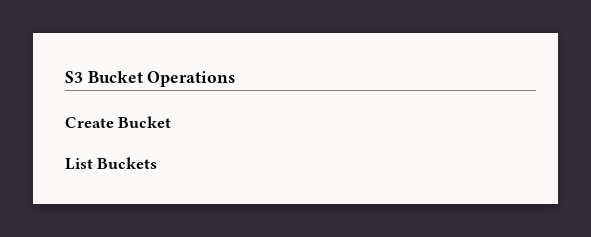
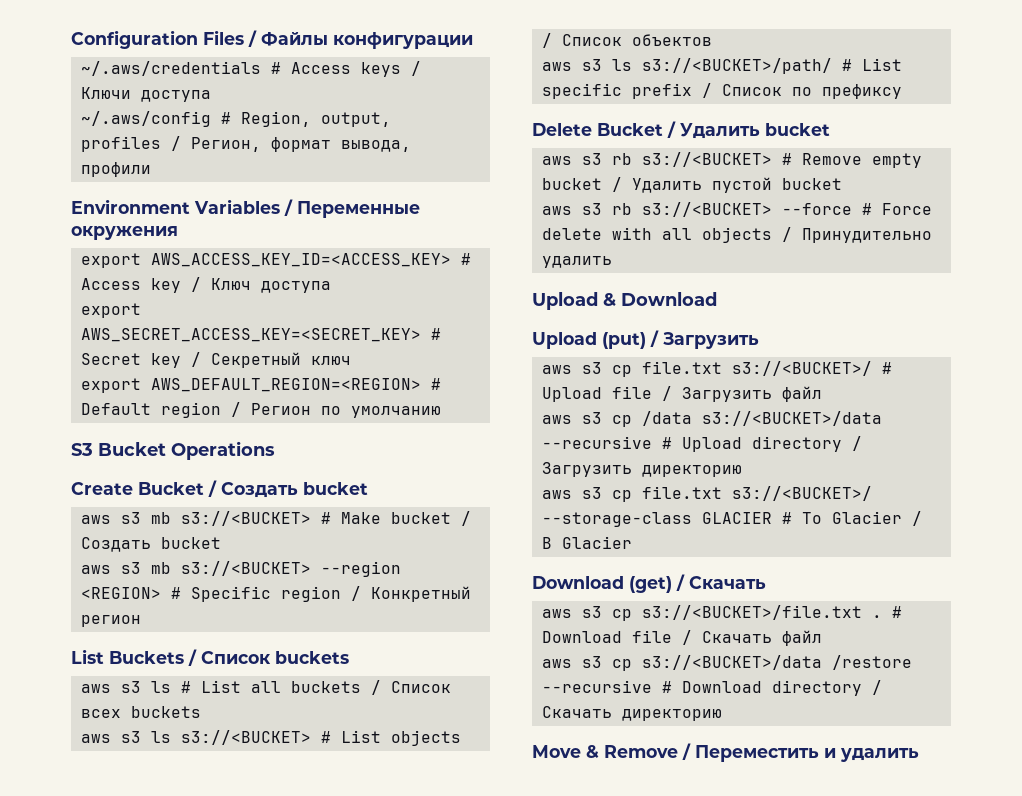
+ Configuration Files / Файлы конфигурации
+ ~/.aws/credentials # Access keys / Ключи доступа
+ ~/.aws/config # Region, output, profiles / Регион, формат вывода, профили
+ Environment Variables / Переменные окружения
+ export AWS_ACCESS_KEY_ID=<ACCESS_KEY> # Access key / Ключ доступа
+ export AWS_SECRET_ACCESS_KEY=<SECRET_KEY> # Secret key / Секретный ключ
+ export AWS_DEFAULT_REGION=<REGION> # Default region / Регион по умолчанию
- Create Bucket
- List Buckets
+ Create Bucket / Создать bucket
+ aws s3 mb s3://<BUCKET> # Make bucket / Создать bucket
+ aws s3 mb s3://<BUCKET> --region <REGION> # Specific region / Конкретный регион
+ List Buckets / Список buckets
+ aws s3 ls # List all buckets / Список всех buckets
+ aws s3 ls s3://<BUCKET> # List objects / Список объектов
+ aws s3 ls s3://<BUCKET>/path/ # List specific prefix / Список по префиксу
+ Delete Bucket / Удалить bucket
+ aws s3 rb s3://<BUCKET> # Remove empty bucket / Удалить пустой bucket
+ aws s3 rb s3://<BUCKET> --force # Force delete with all objects / Принудительно удалить
+ Upload & Download
+ Upload (put) / Загрузить
+ aws s3 cp file.txt s3://<BUCKET>/ # Upload file / Загрузить файл
+ aws s3 cp /data s3://<BUCKET>/data --recursive # Upload directory / Загрузить директорию
+ aws s3 cp file.txt s3://<BUCKET>/ --storage-class GLACIER # To Glacier / В Glacier
+ Download (get) / Скачать
+ aws s3 cp s3://<BUCKET>/file.txt . # Download file / Скачать файл
+ aws s3 cp s3://<BUCKET>/data /restore --recursive # Download directory / Скачать директорию
+ Move & Remove / Переместить и удалить

